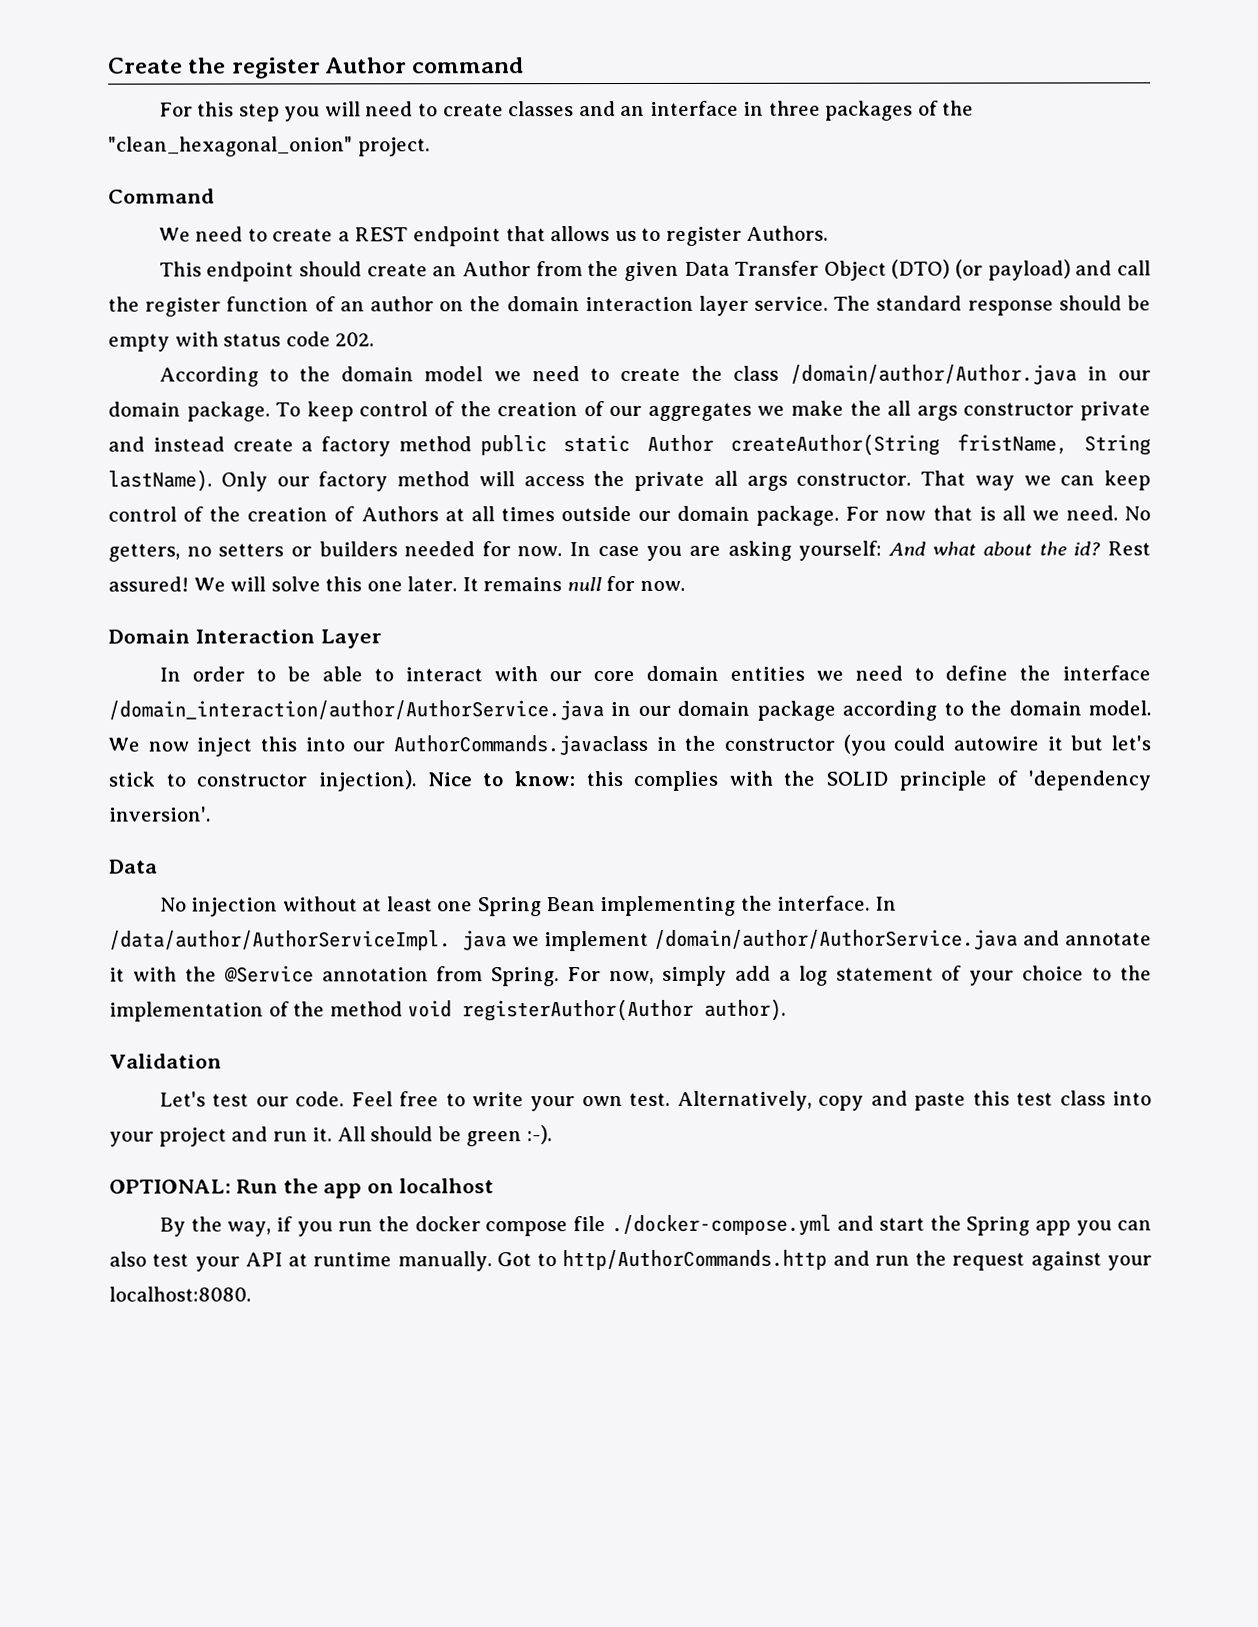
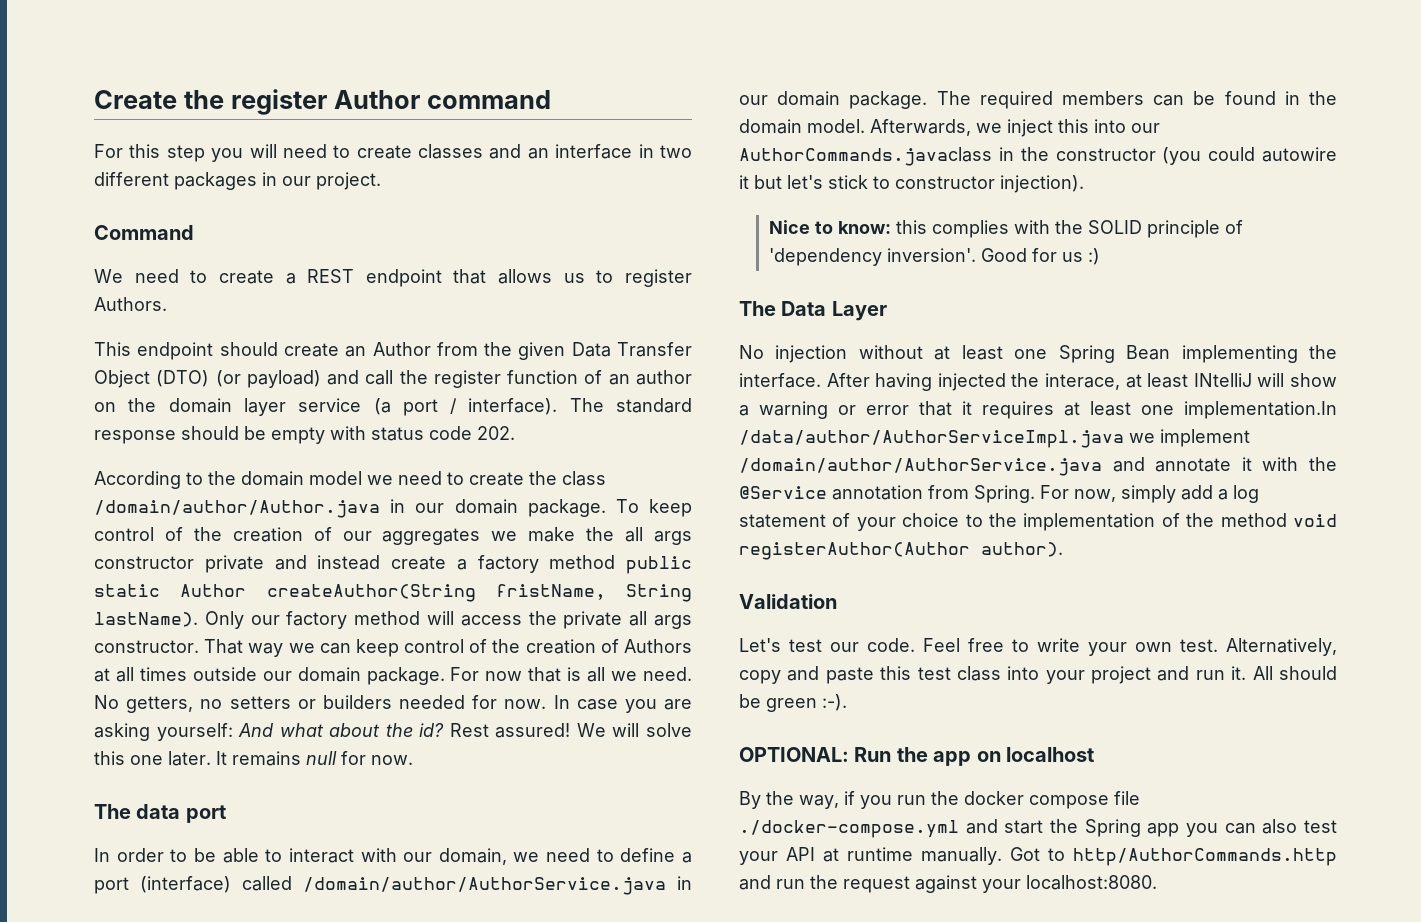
- For this step you will need to create classes and an interface in three packages of the "clean_hexagonal_onion" project.
+ For this step you will need to create classes and an interface in two different packages in our project.
- This endpoint should create an Author from the given Data Transfer Object (DTO) (or payload) and call the register function of an author on the domain interaction layer service.
+ This endpoint should create an Author from the given Data Transfer Object (DTO) (or payload) and call the register function of an author on the domain layer service (a port / interface).
- Domain Interaction Layer
+ The data port
- In order to be able to interact with our core domain entities we need to define the interface /domain_interaction/author/AuthorService.java in our domain package according to the domain model.
+ In order to be able to interact with our domain, we need to define a port (interface) called /domain/author/AuthorService.java in our domain package. The required members can be found in the domain model.
- We now inject this into our AuthorCommands.javaclass in the constructor (you could autowire it but let's stick to constructor injection). Nice to know: this complies with the SOLID principle of 'dependency inversion'.
- Data
+ Afterwards, we inject this into our AuthorCommands.javaclass in the constructor (you could autowire it but let's stick to constructor injection).
+ Nice to know: this complies with the SOLID principle of 'dependency inversion'. Good for us :)
+ The Data Layer
- In /data/author/AuthorServiceImpl. java we implement /domain/author/AuthorService.java and annotate it with the @Service annotation from Spring.
+ After having injected the interace, at least INtelliJ will show a warning or error that it requires at least one implementation.In /data/author/AuthorServiceImpl.java we implement /domain/author/AuthorService.java and annotate it with the @Service annotation from Spring.

